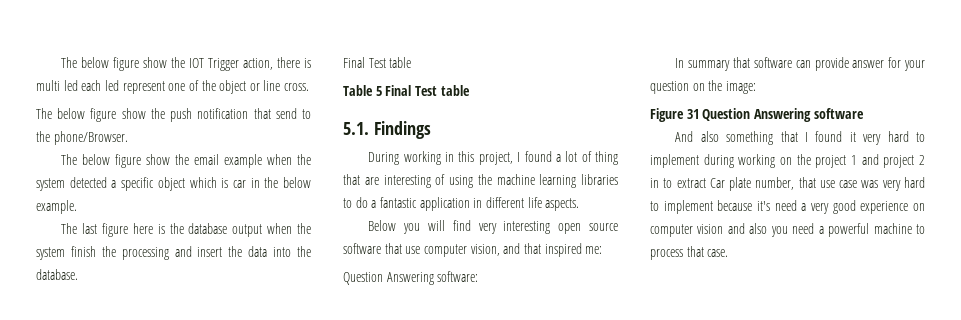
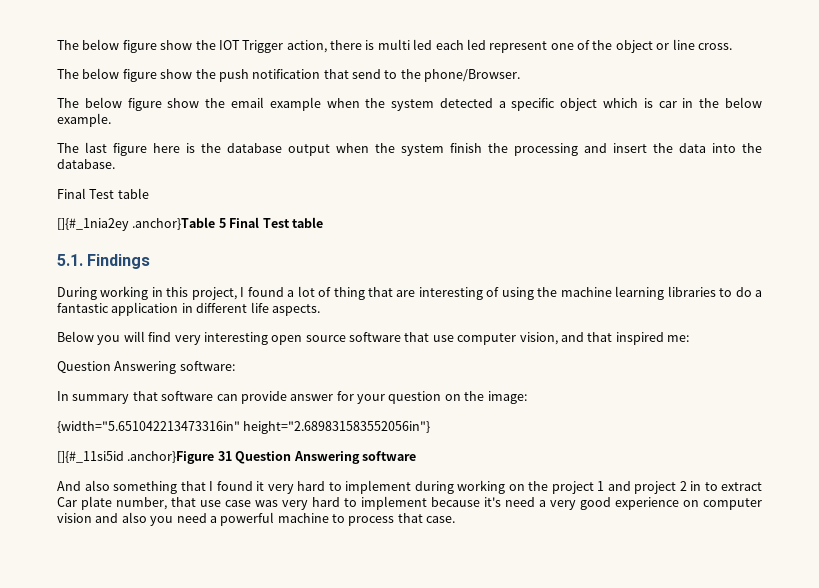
- Table 5 Final Test table
+ []{#_1nia2ey .anchor}Table 5 Final Test table
- Figure 31 Question Answering software
+ {width="5.651042213473316in" height="2.689831583552056in"}
+ []{#_11si5id .anchor}Figure 31 Question Answering software

